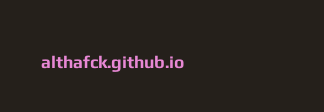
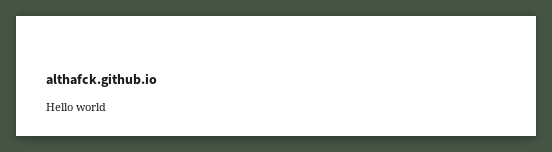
+ Hello world

